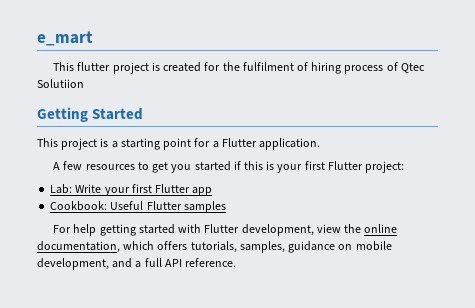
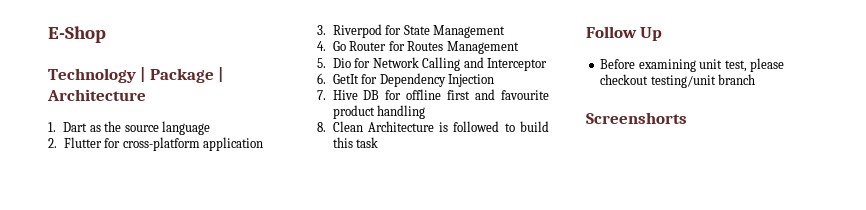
- e_mart
- This flutter project is created for the fulfilment of hiring process of Qtec Solutiion
- Getting Started
- This project is a starting point for a Flutter application.
- A few resources to get you started if this is your first Flutter project:
- Lab: Write your first Flutter app
- Cookbook: Useful Flutter samples
- For help getting started with Flutter development, view the online documentation, which offers tutorials, samples, guidance on mobile development, and a full API reference.
+ E-Shop
+ Technology | Package | Architecture
+ 1. Dart as the source language
+ 2. Flutter for cross-platform application
+ 3. Riverpod for State Management
+ 4. Go Router for Routes Management
+ 5. Dio for Network Calling and Interceptor
+ 6. GetIt for Dependency Injection
+ 7. Hive DB for offline first and favourite product handling
+ 8. Clean Architecture is followed to build this task
+ Follow Up
+ Before examining unit test, please checkout testing/unit branch
+ Screenshorts

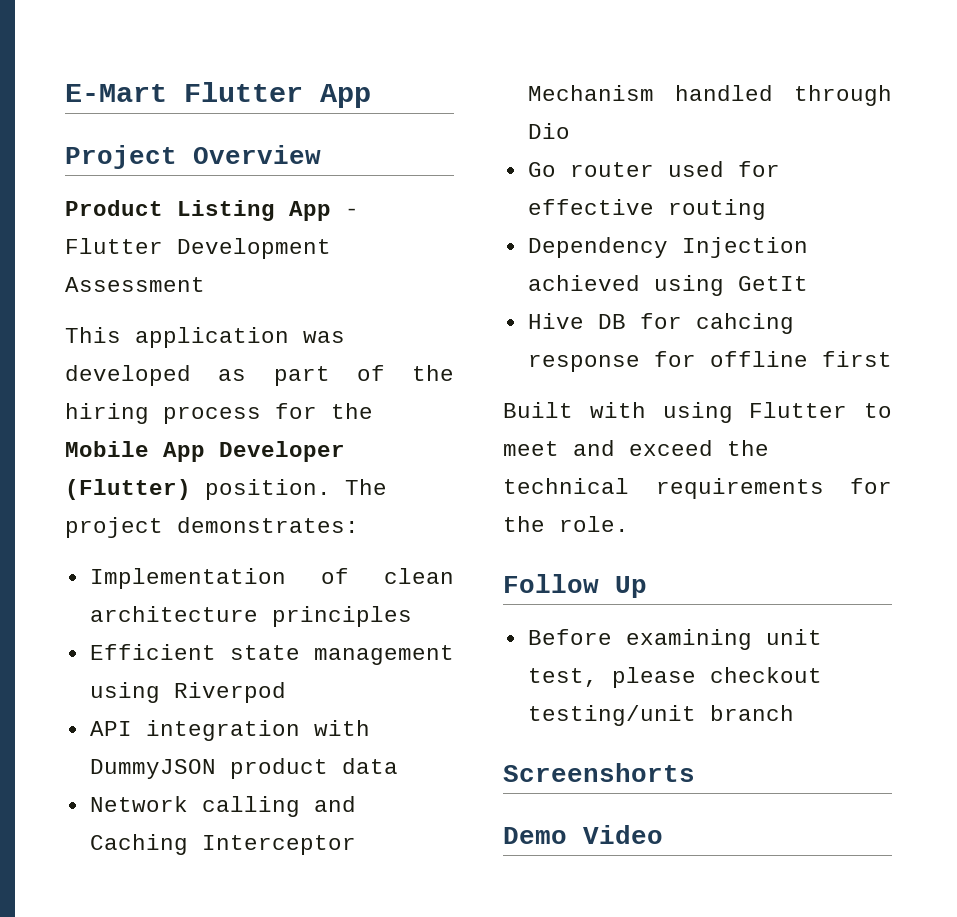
- E-Shop
- Technology | Package | Architecture
- 1. Dart as the source language
- 2. Flutter for cross-platform application
- 3. Riverpod for State Management
- 4. Go Router for Routes Management
- 5. Dio for Network Calling and Interceptor
- 6. GetIt for Dependency Injection
- 7. Hive DB for offline first and favourite product handling
- 8. Clean Architecture is followed to build this task
+ E-Mart Flutter App
+ Project Overview
+ Product Listing App - Flutter Development Assessment
+ This application was developed as part of the hiring process for the Mobile App Developer (Flutter) position. The project demonstrates:
+ Implementation of clean architecture principles
+ Efficient state management using Riverpod
+ API integration with DummyJSON product data
+ Network calling and Caching Interceptor Mechanism handled through Dio
+ Go router used for effective routing
+ Dependency Injection achieved using GetIt
+ Hive DB for cahcing response for offline first
+ Built with using Flutter to meet and exceed the technical requirements for the role.
+ Demo Video

